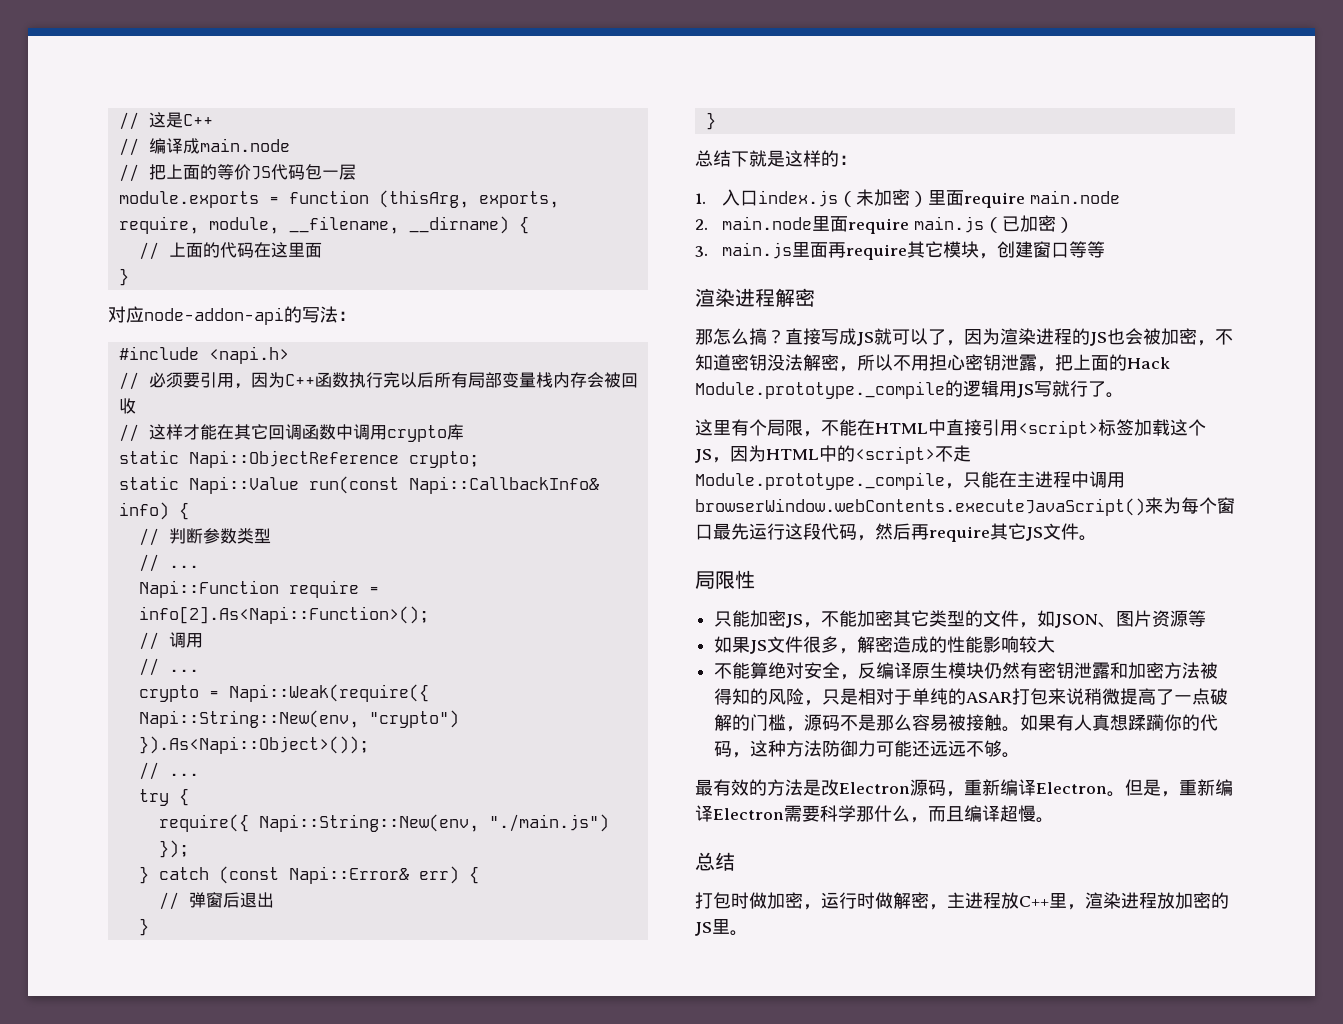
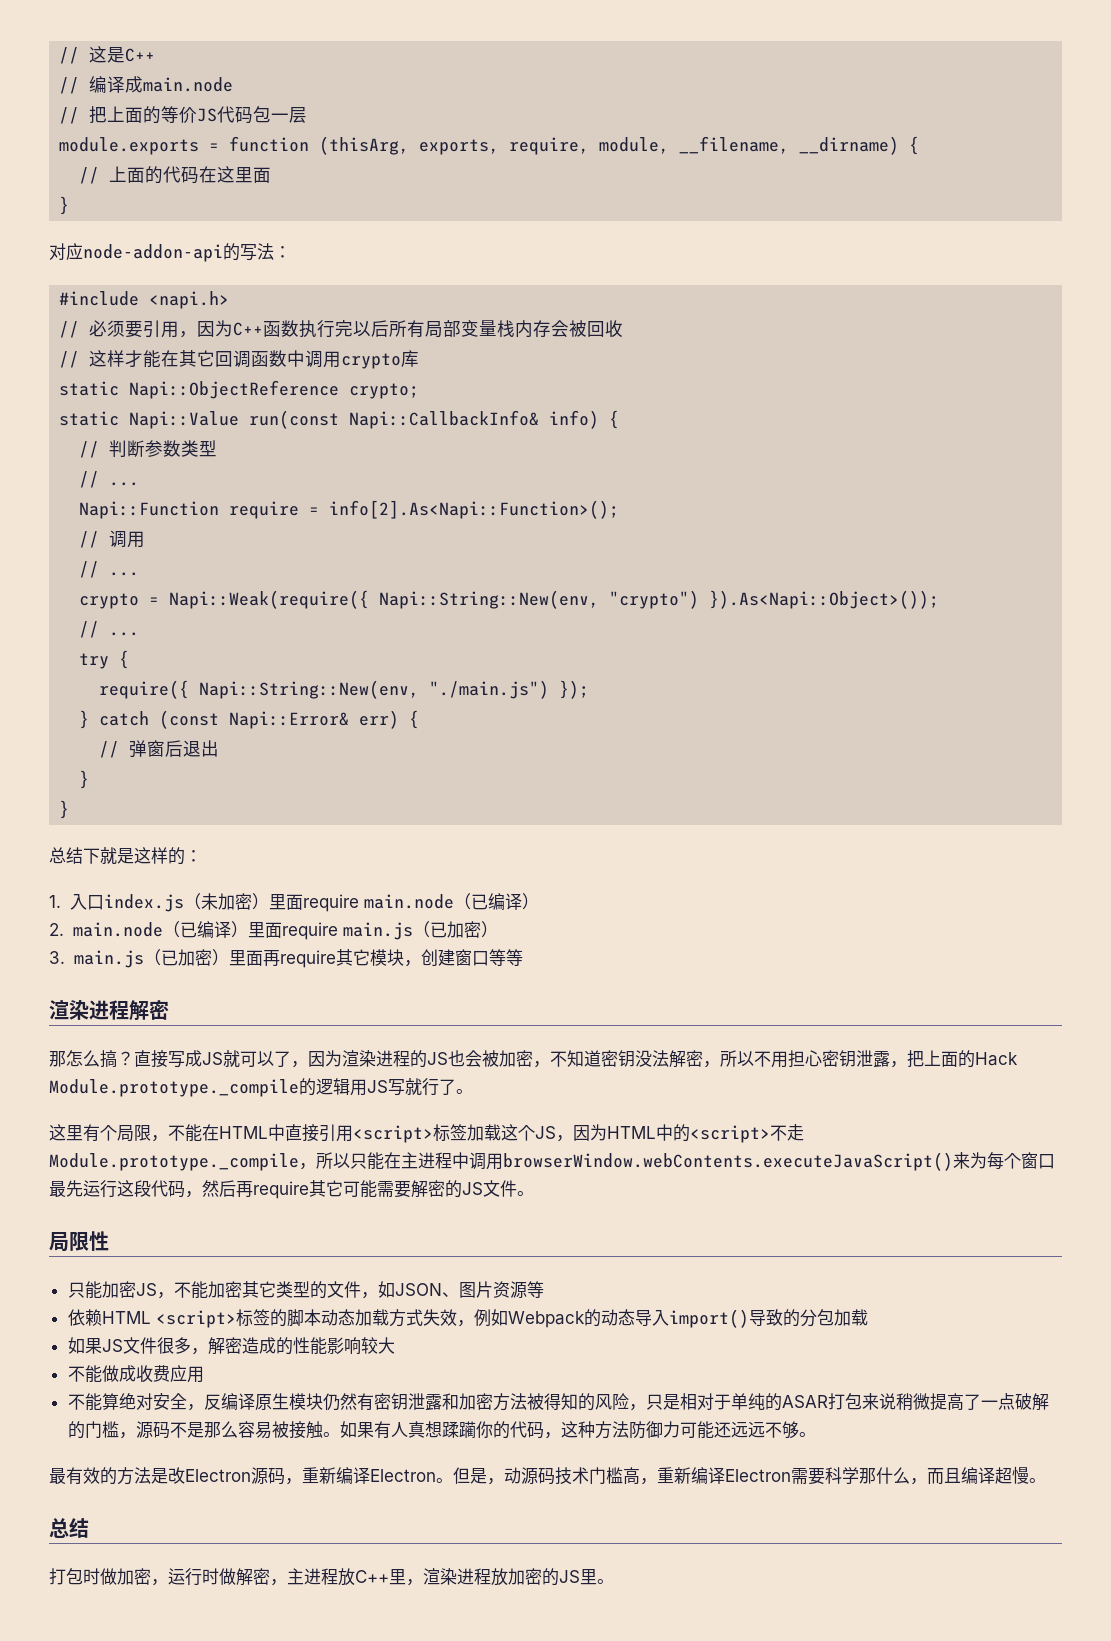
- 1.入口index.js（未加密）里面require main.node
+ 1.入口index.js（未加密）里面require main.node（已编译）
- 2. main.node里面require main.js（已加密）
+ 2. main.node（已编译）里面require main.js（已加密）
- 3. main.js里面再require其它模块，创建窗口等等
+ 3. main.js（已加密）里面再require其它模块，创建窗口等等
- 这里有个局限，不能在HTML中直接引用<script>标签加载这个JS，因为HTML中的<script>不走Module.prototype._compile，只能在主进程中调用browserWindow.webContents.executeJavaScript()来为每个窗口最先运行这段代码，然后再require其它JS文件。
+ 这里有个局限，不能在HTML中直接引用<script>标签加载这个JS，因为HTML中的<script>不走Module.prototype._compile，所以只能在主进程中调用browserWindow.webContents.executeJavaScript()来为每个窗口最先运行这段代码，然后再require其它可能需要解密的JS文件。
+ 依赖HTML <script>标签的脚本动态加载方式失效，例如Webpack的动态导入import()导致的分包加载
+ 不能做成收费应用
- 但是，重新编译Electron需要科学那什么，而且编译超慢。
+ 但是，动源码技术门槛高，重新编译Electron需要科学那什么，而且编译超慢。

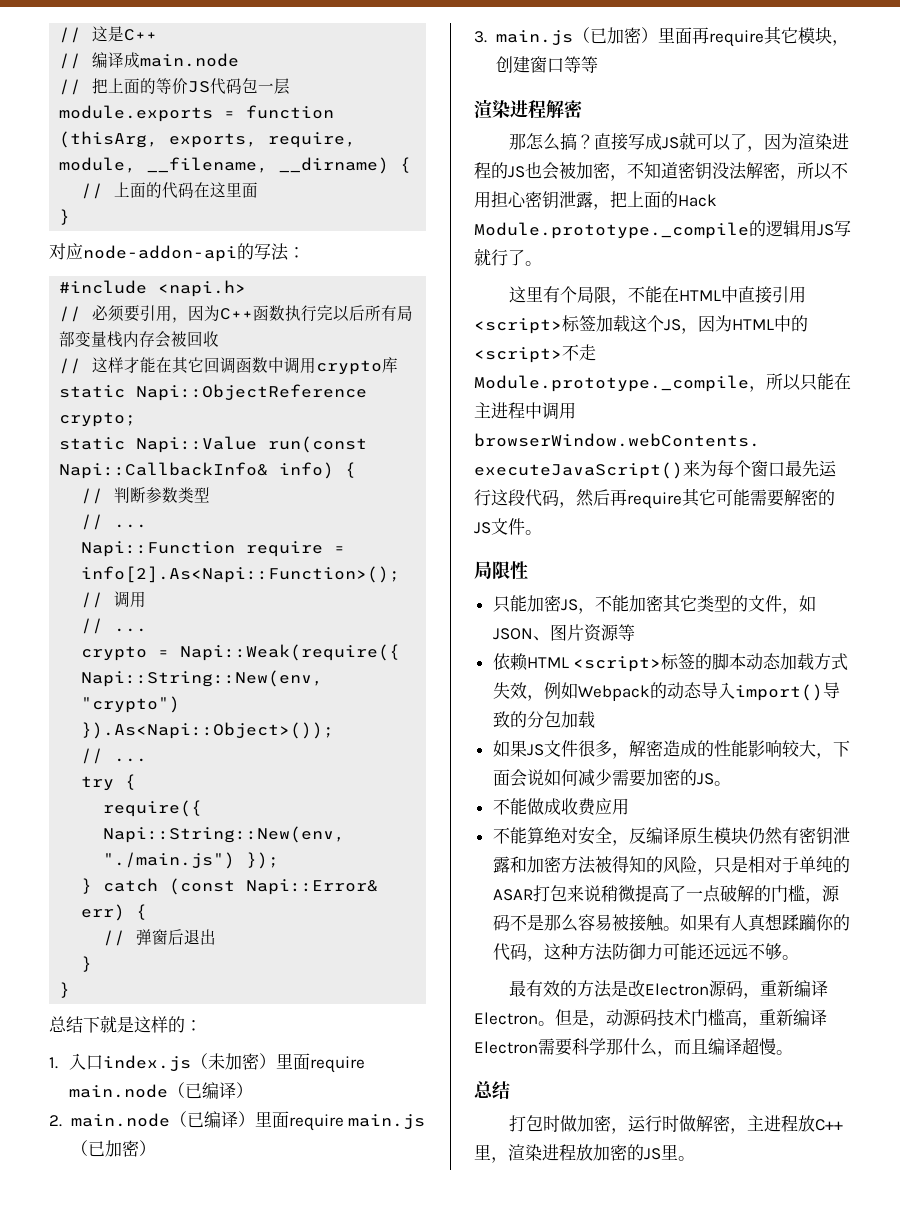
- 如果JS文件很多，解密造成的性能影响较大
+ 如果JS文件很多，解密造成的性能影响较大，下面会说如何减少需要加密的JS。

